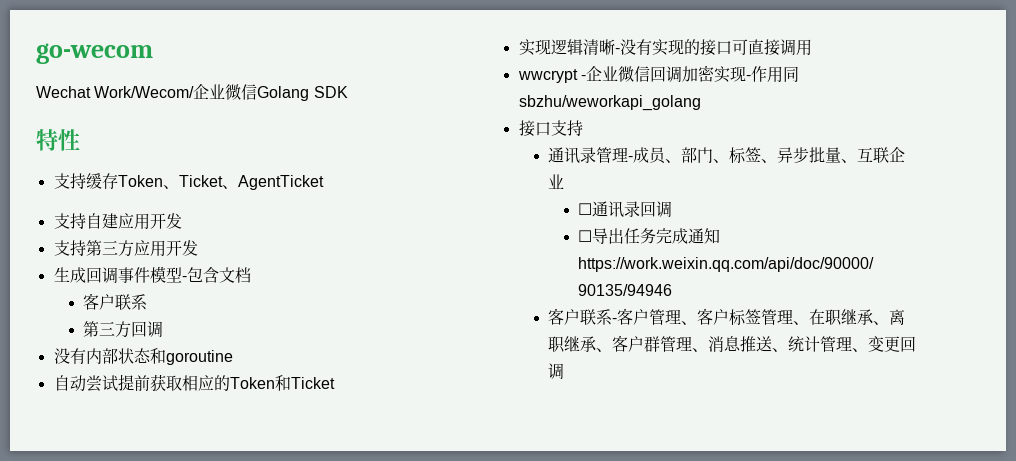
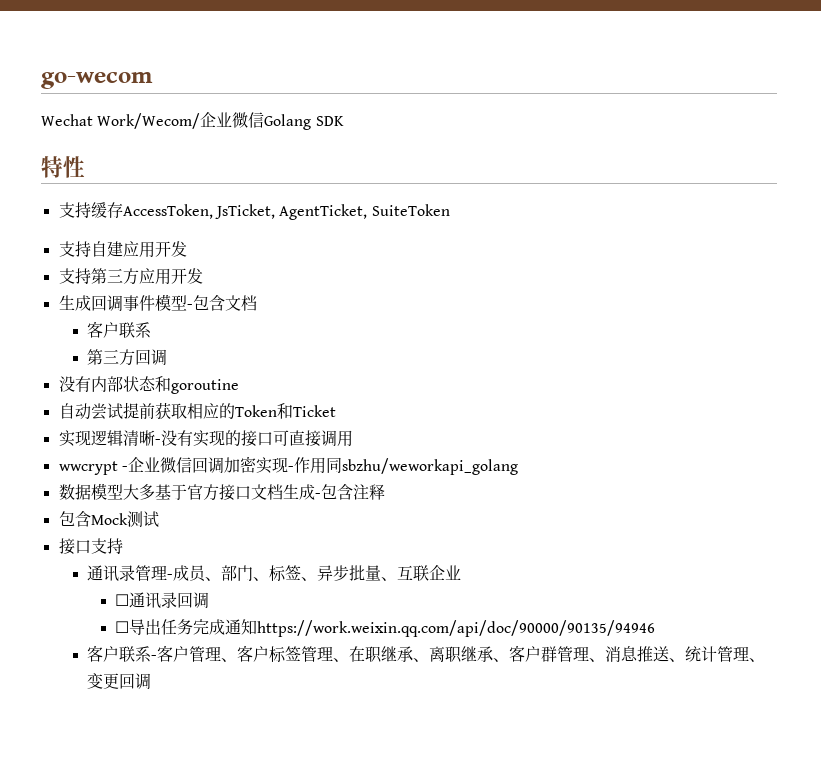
- 支持缓存Token、Ticket、AgentTicket
+ 支持缓存AccessToken, JsTicket, AgentTicket, SuiteToken
+ 数据模型大多基于官方接口文档生成-包含注释
+ 包含Mock测试

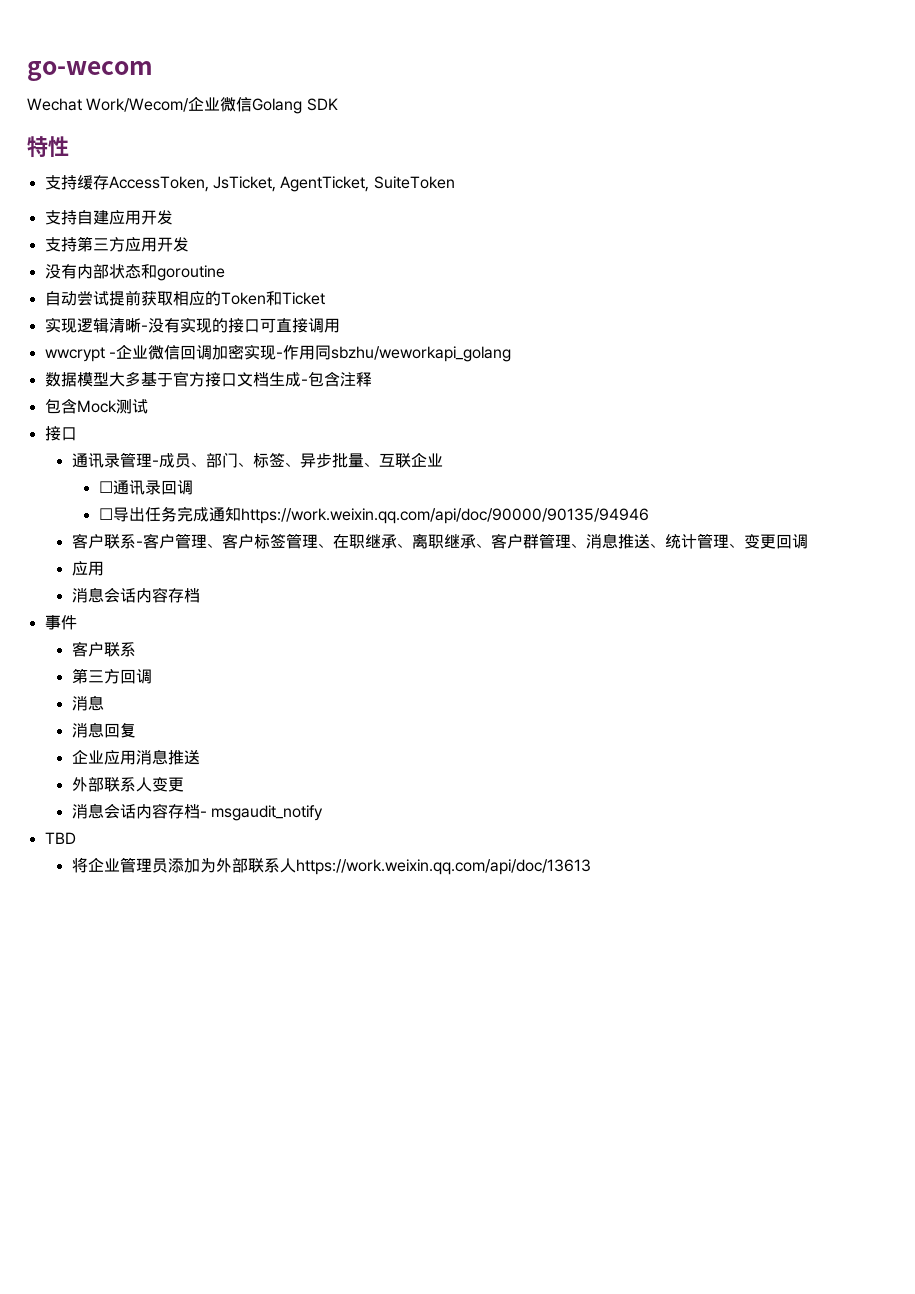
- 生成回调事件模型-包含文档
- 客户联系
- 第三方回调
  包含Mock测试
- 接口支持
+ 接口
  客户联系-客户管理、客户标签管理、在职继承、离职继承、客户群管理、消息推送、统计管理、变更回调
+ 应用
+ 消息会话内容存档
+ 事件
+ 客户联系
+ 第三方回调
+ 消息
+ 消息回复
+ 企业应用消息推送
+ 外部联系人变更
+ 消息会话内容存档- msgaudit_notify
+ TBD
+ 将企业管理员添加为外部联系人https://work.weixin.qq.com/api/doc/13613

